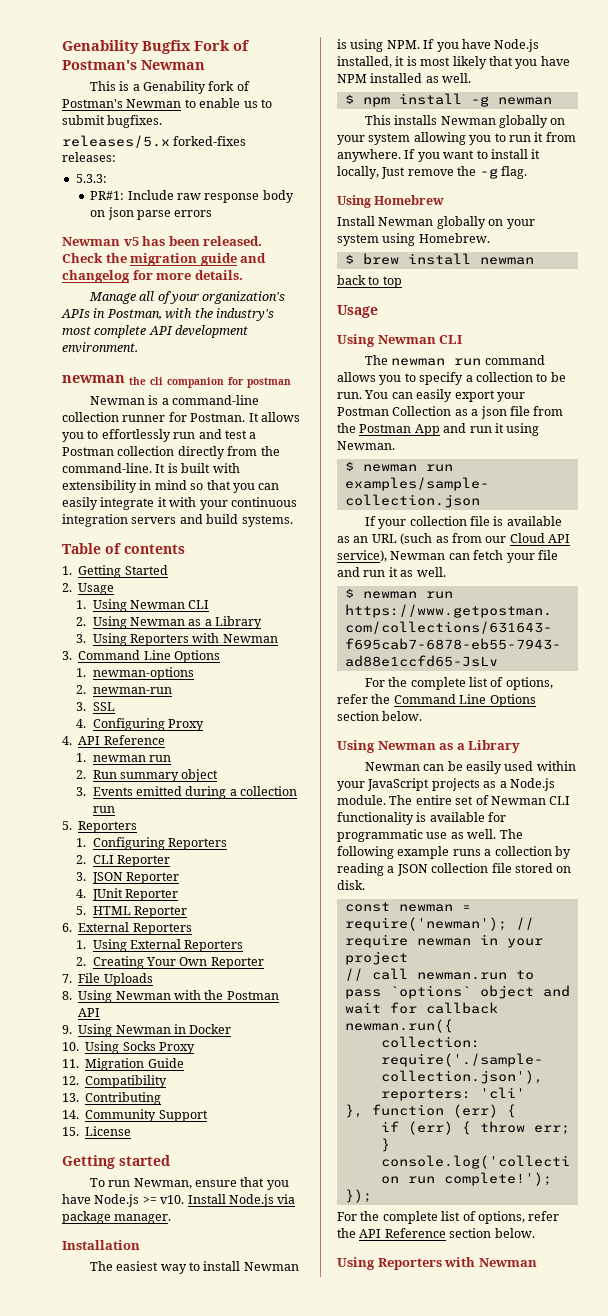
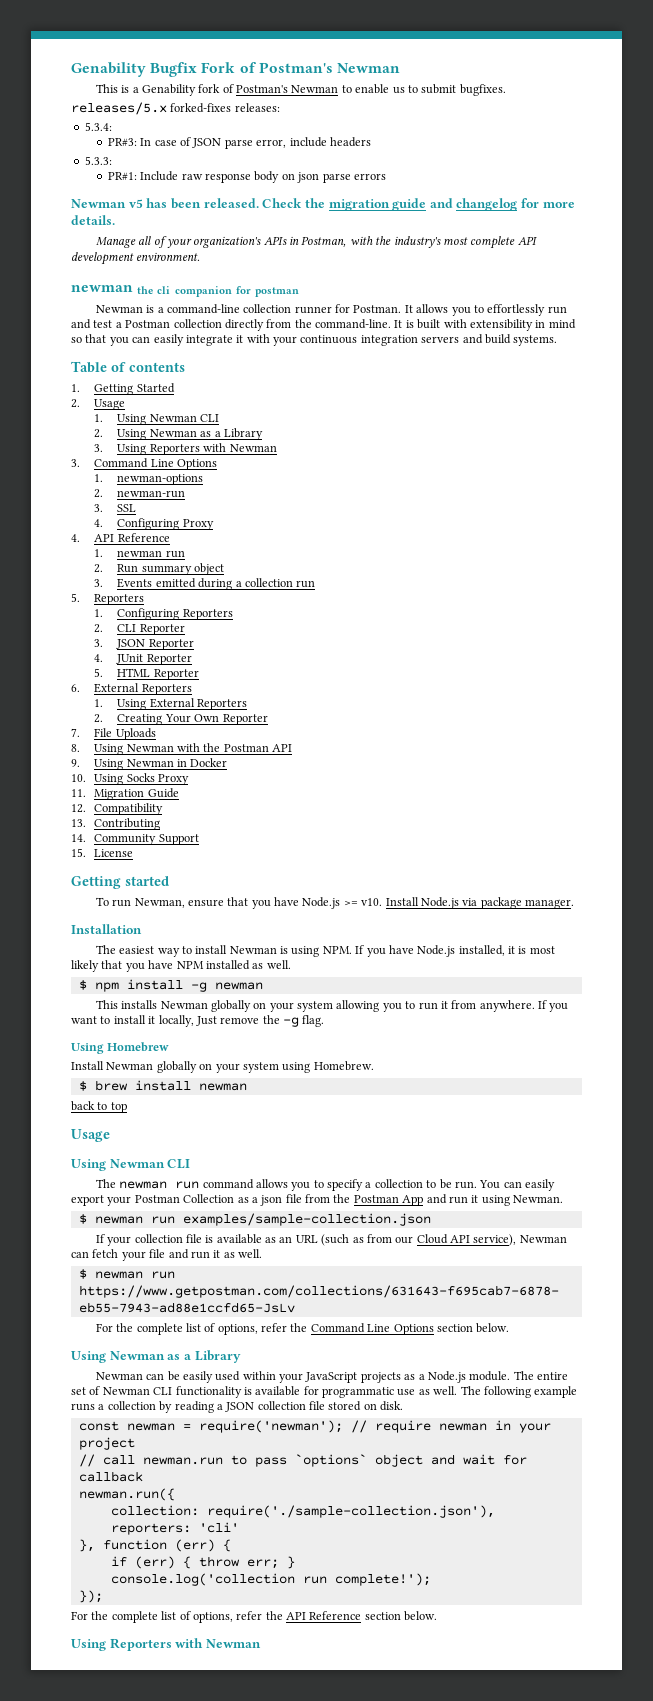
+ 5.3.4:
+ PR#3: In case of JSON parse error, include headers

